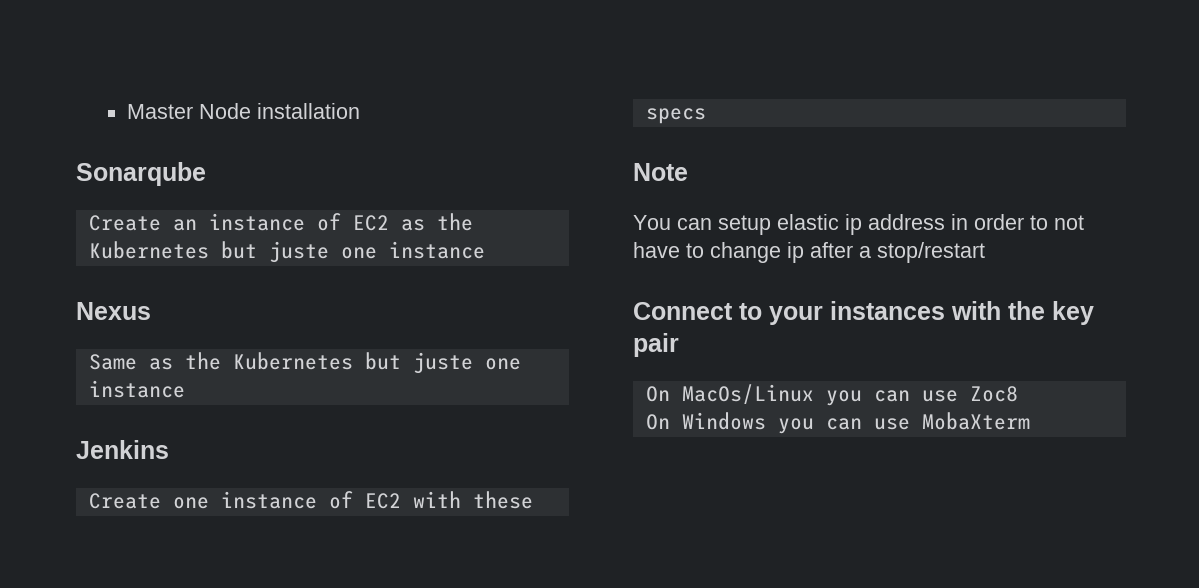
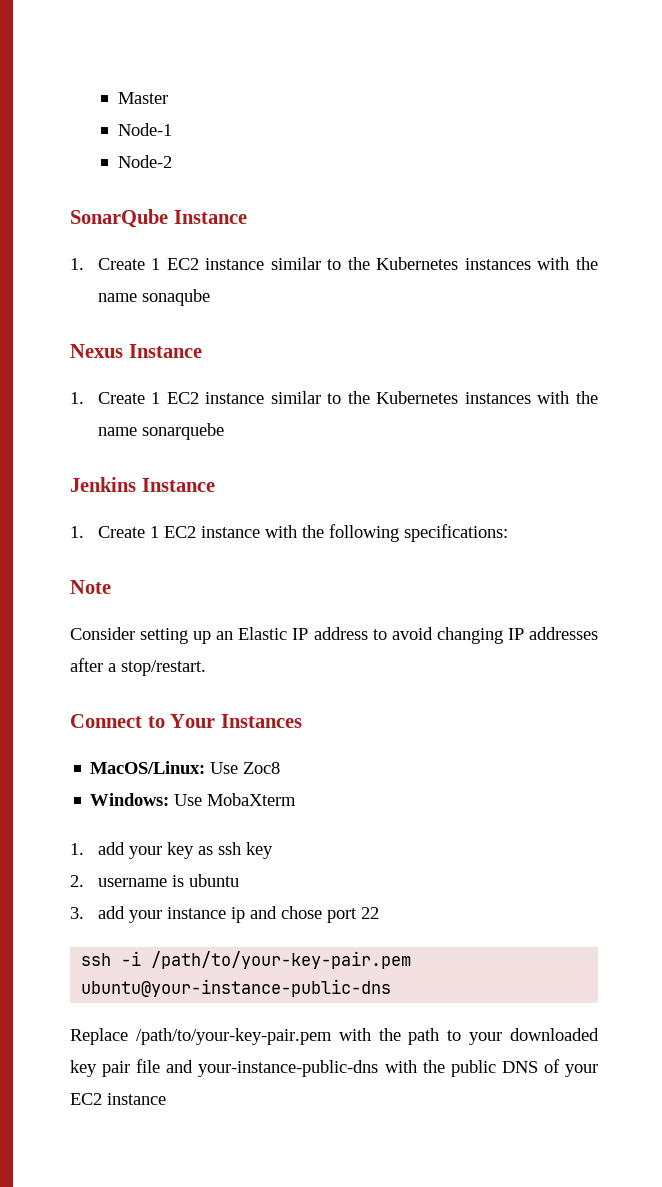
- Master Node installation
- Sonarqube
- Create an instance of EC2 as the Kubernetes but juste one instance
- Nexus
- Same as the Kubernetes but juste one instance
- Jenkins
- Create one instance of EC2 with these specs
+ Master
+ Node-1
+ Node-2
+ SonarQube Instance
+ 1. Create 1 EC2 instance similar to the Kubernetes instances with the name sonaqube
+ Nexus Instance
+ 1. Create 1 EC2 instance similar to the Kubernetes instances with the name sonarquebe
+ Jenkins Instance
+ 1. Create 1 EC2 instance with the following specifications:
  Note
- You can setup elastic ip address in order to not have to change ip after a stop/restart
+ Consider setting up an Elastic IP address to avoid changing IP addresses after a stop/restart.
- Connect to your instances with the key pair
- On MacOs/Linux you can use Zoc8
- On Windows you can use MobaXterm
+ Connect to Your Instances
+ MacOS/Linux: Use Zoc8
+ Windows: Use MobaXterm
+ 1. add your key as ssh key
+ 2. username is ubuntu
+ 3. add your instance ip and chose port 22
+ ssh -i /path/to/your-key-pair.pem ubuntu@your-instance-public-dns
+ Replace /path/to/your-key-pair.pem with the path to your downloaded key pair file and your-instance-public-dns with the public DNS of your EC2 instance

